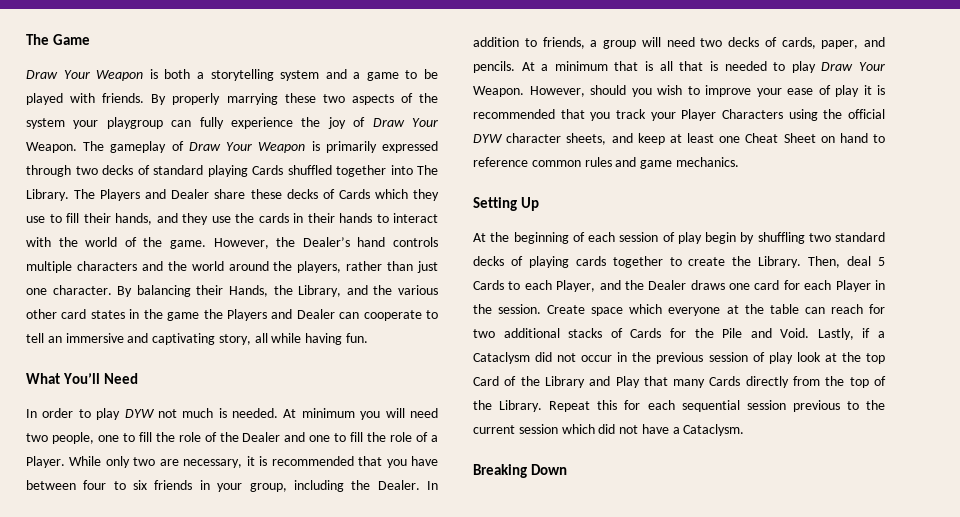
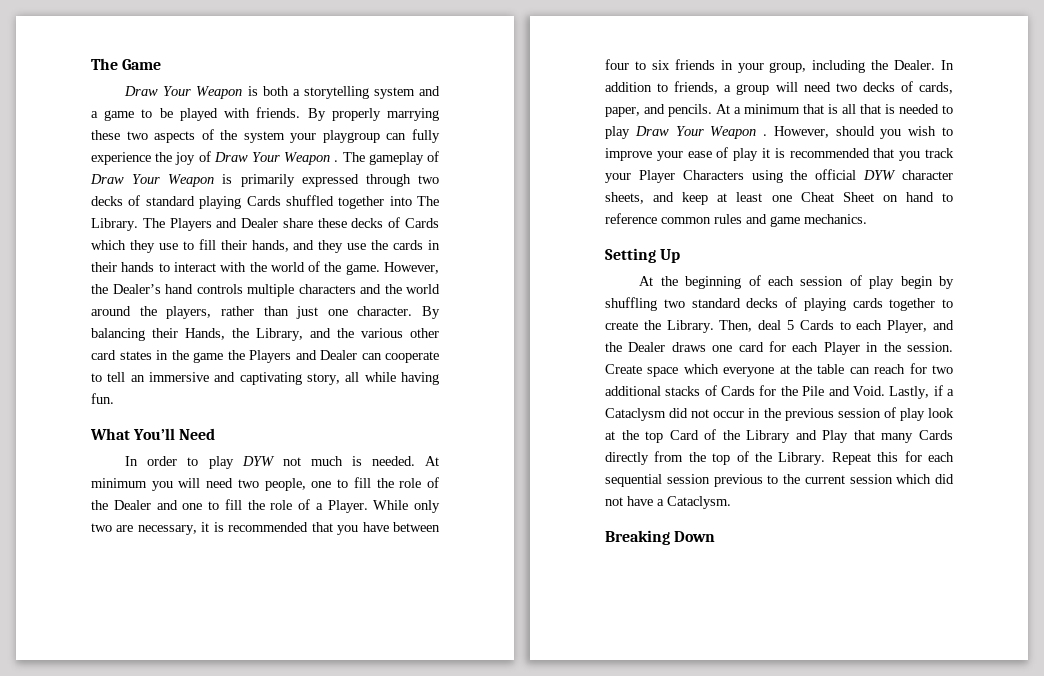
- By properly marrying these two aspects of the system your playgroup can fully experience the joy of Draw Your Weapon.
+ By properly marrying these two aspects of the system your playgroup can fully experience the joy of Draw Your Weapon .
- At a minimum that is all that is needed to play Draw Your Weapon.
+ At a minimum that is all that is needed to play Draw Your Weapon .

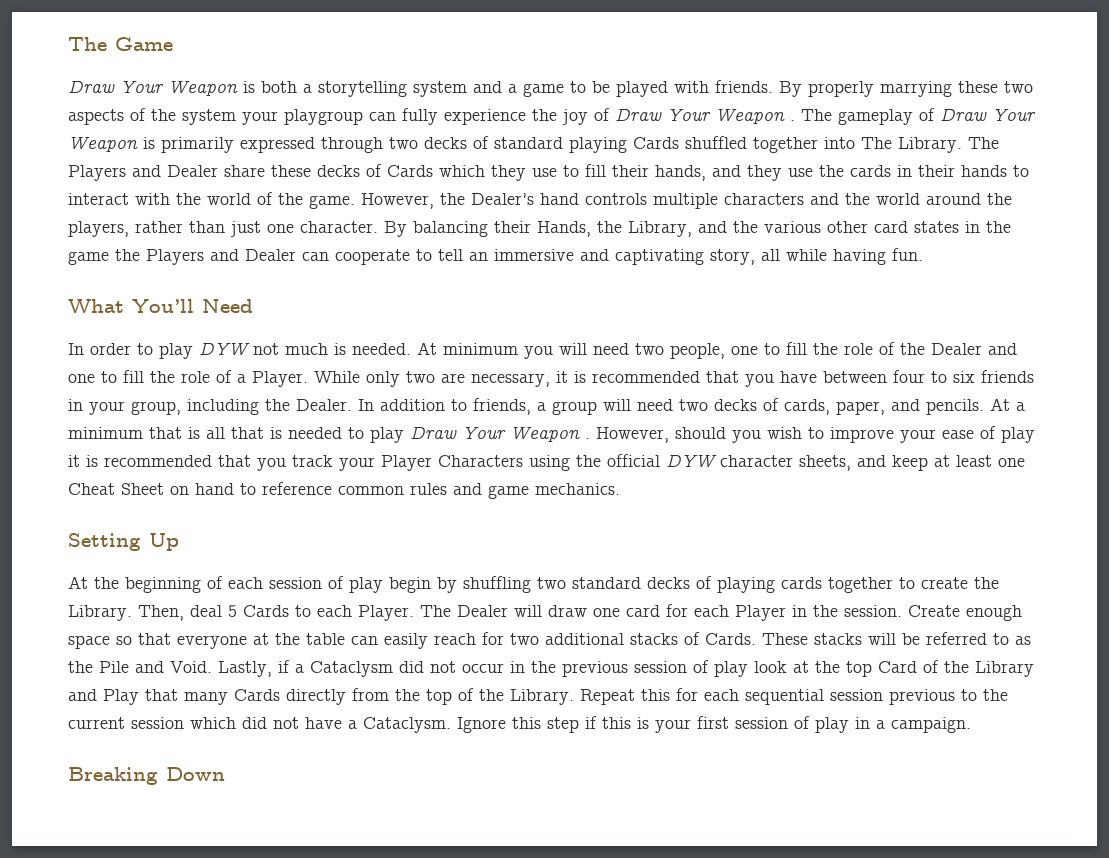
- Then, deal 5 Cards to each Player, and the Dealer draws one card for each Player in the session.
+ Then, deal 5 Cards to each Player. The Dealer will draw one card for each Player in the session.
- Create space which everyone at the table can reach for two additional stacks of Cards for the Pile and Void.
+ Create enough space so that everyone at the table can easily reach for two additional stacks of Cards. These stacks will be referred to as the Pile and Void.
+ Ignore this step if this is your first session of play in a campaign.

